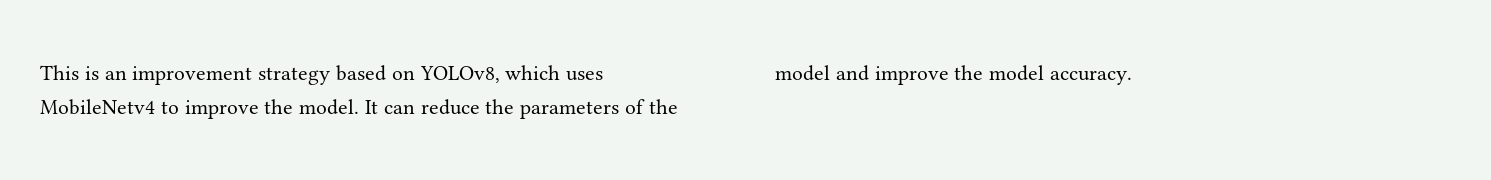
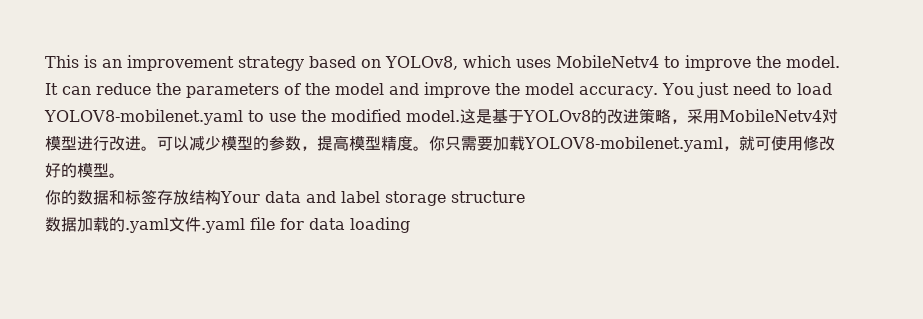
+ You just need to load YOLOV8-mobilenet.yaml to use the modified model.这是基于YOLOv8的改进策略，采用MobileNetv4对模型进行改进。可以减少模型的参数，提高模型精度。你只需要加载YOLOV8-mobilenet.yaml，就可使用修改好的模型。
+ 你的数据和标签存放结构Your data and label storage structure
+ 数据加载的.yaml文件.yaml file for data loading

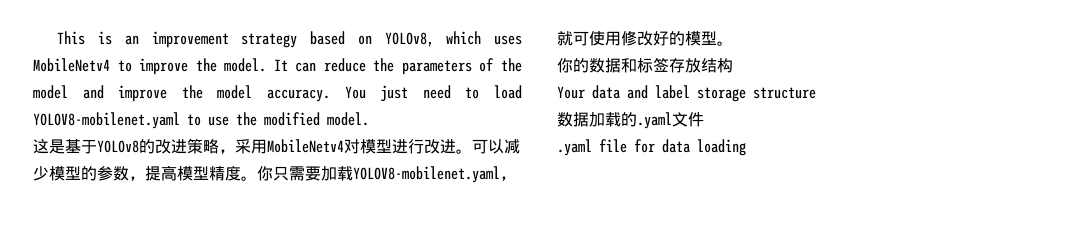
- You just need to load YOLOV8-mobilenet.yaml to use the modified model.这是基于YOLOv8的改进策略，采用MobileNetv4对模型进行改进。
+ You just need to load YOLOV8-mobilenet.yaml to use the modified model.
+ 这是基于YOLOv8的改进策略，采用MobileNetv4对模型进行改进。
- 你的数据和标签存放结构Your data and label storage structure
+ 你的数据和标签存放结构
+ Your data and label storage structure
- 数据加载的.yaml文件.yaml file for data loading
+ 数据加载的.yaml文件
+ .yaml file for data loading

